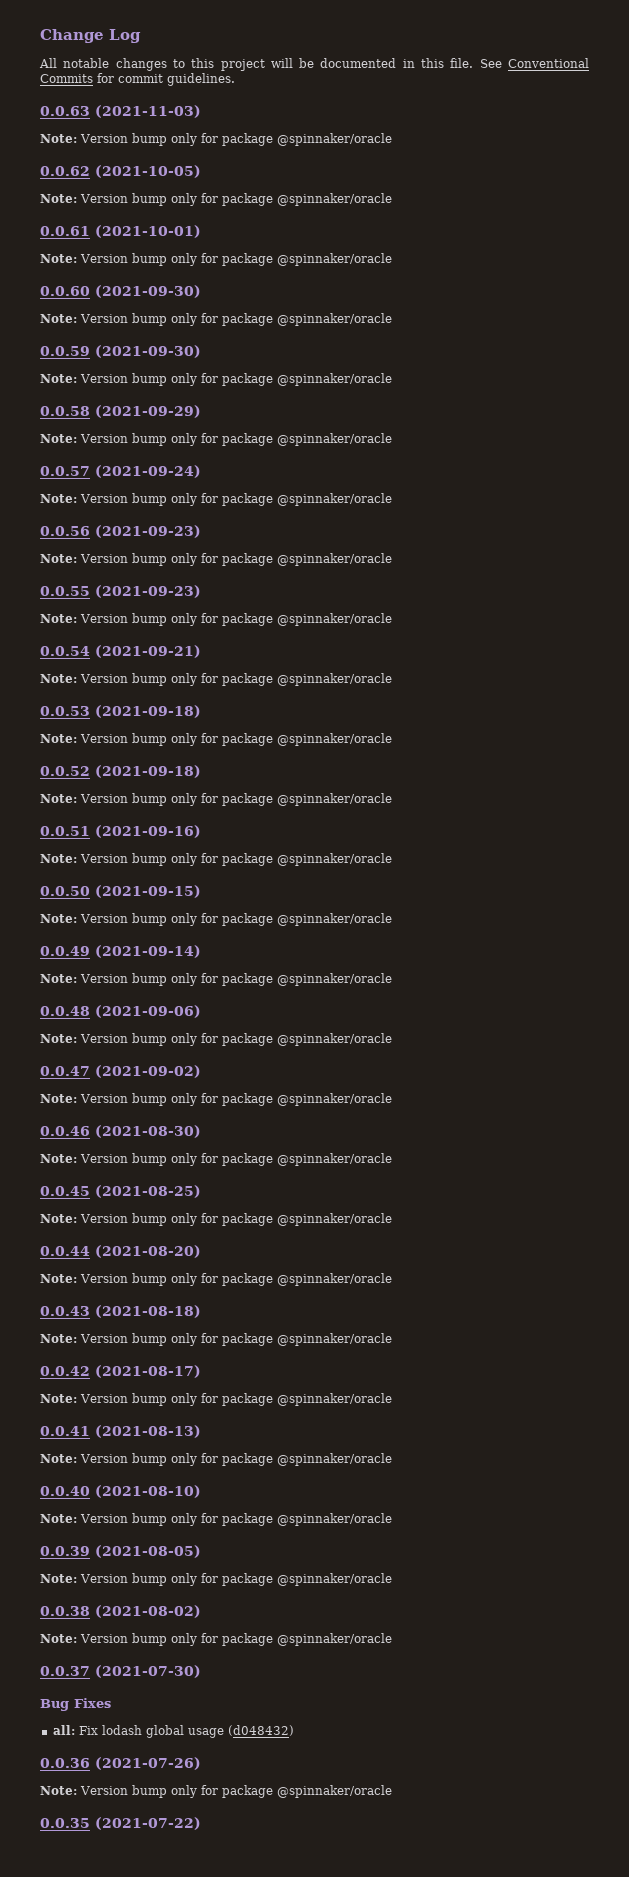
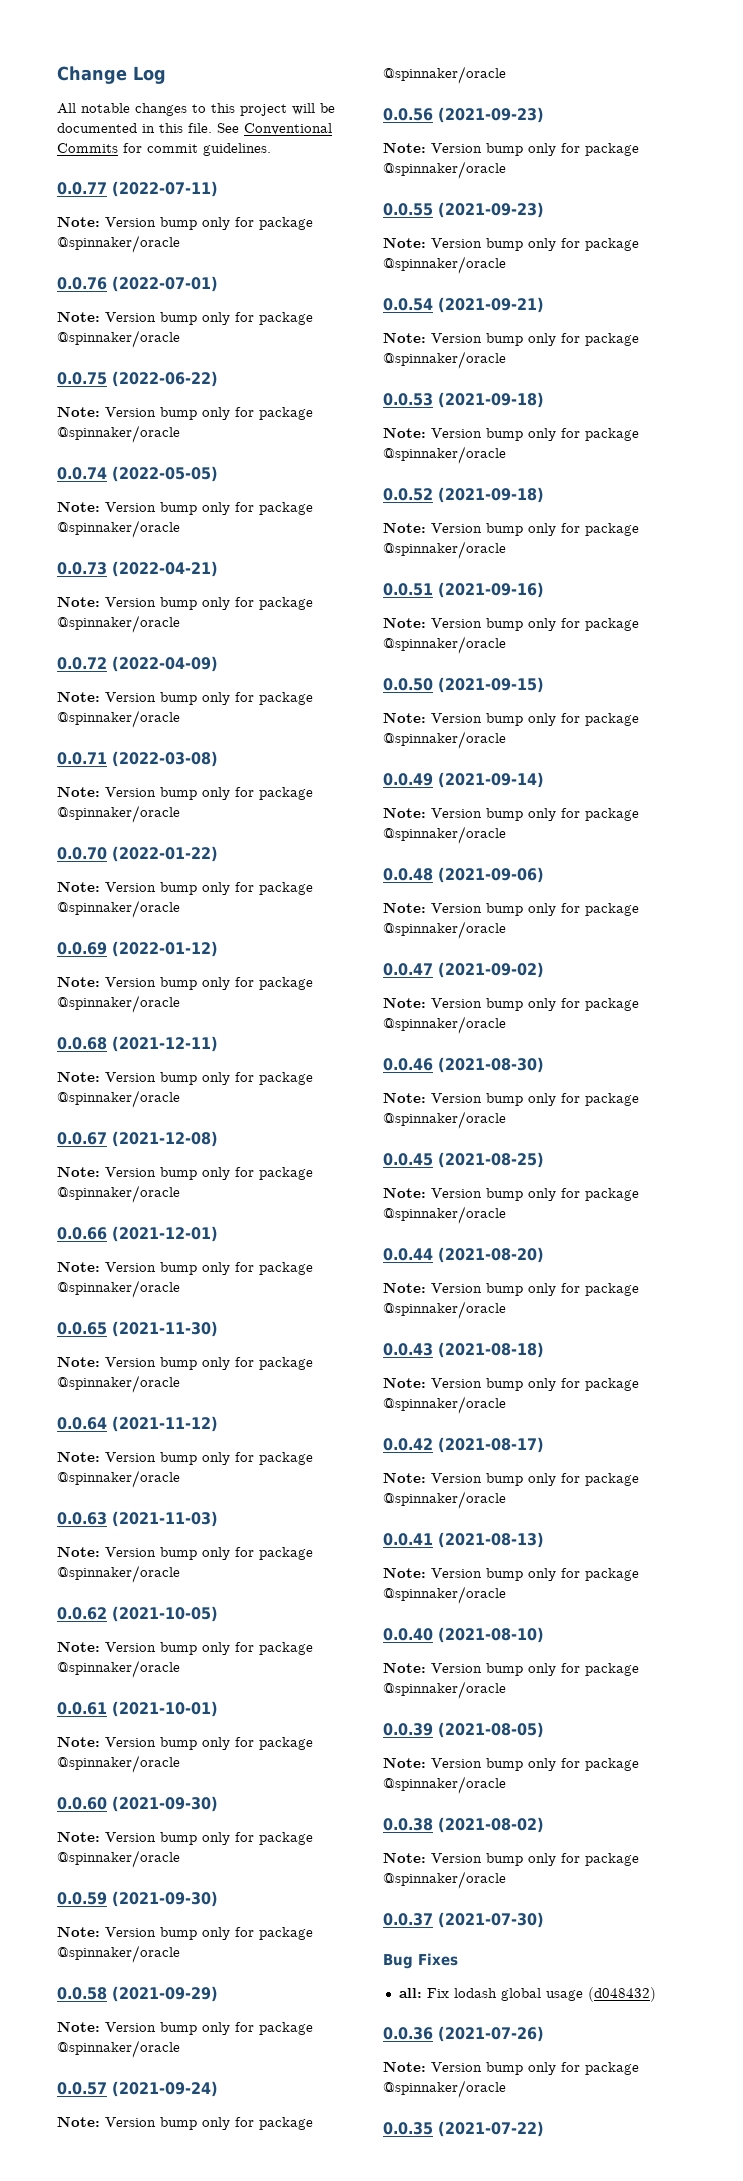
+ 0.0.77 (2022-07-11)
+ Note: Version bump only for package @spinnaker/oracle
+ 0.0.76 (2022-07-01)
+ Note: Version bump only for package @spinnaker/oracle
+ 0.0.75 (2022-06-22)
+ Note: Version bump only for package @spinnaker/oracle
+ 0.0.74 (2022-05-05)
+ Note: Version bump only for package @spinnaker/oracle
+ 0.0.73 (2022-04-21)
+ Note: Version bump only for package @spinnaker/oracle
+ 0.0.72 (2022-04-09)
+ Note: Version bump only for package @spinnaker/oracle
+ 0.0.71 (2022-03-08)
+ Note: Version bump only for package @spinnaker/oracle
+ 0.0.70 (2022-01-22)
+ Note: Version bump only for package @spinnaker/oracle
+ 0.0.69 (2022-01-12)
+ Note: Version bump only for package @spinnaker/oracle
+ 0.0.68 (2021-12-11)
+ Note: Version bump only for package @spinnaker/oracle
+ 0.0.67 (2021-12-08)
+ Note: Version bump only for package @spinnaker/oracle
+ 0.0.66 (2021-12-01)
+ Note: Version bump only for package @spinnaker/oracle
+ 0.0.65 (2021-11-30)
+ Note: Version bump only for package @spinnaker/oracle
+ 0.0.64 (2021-11-12)
+ Note: Version bump only for package @spinnaker/oracle

